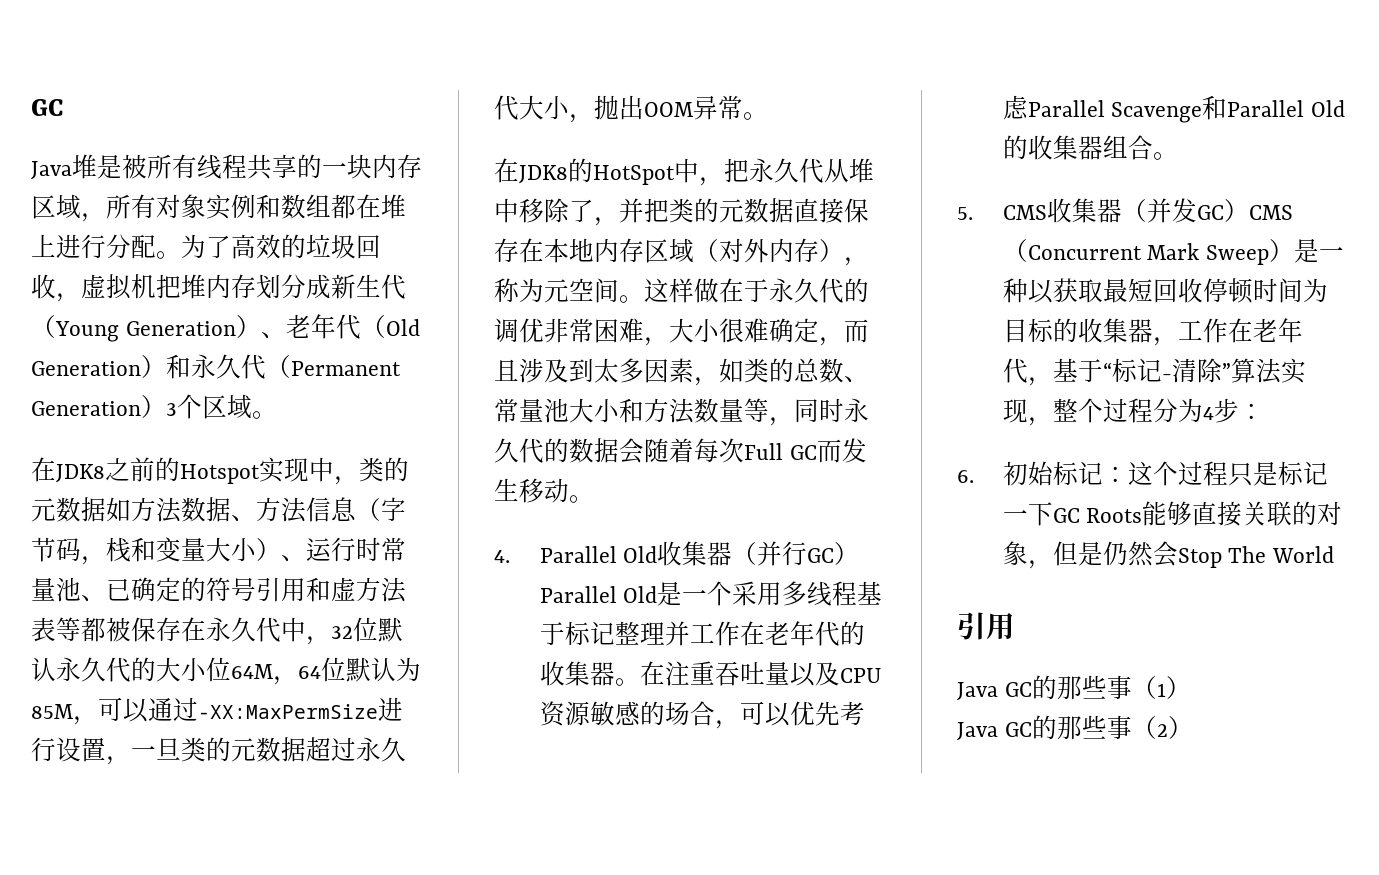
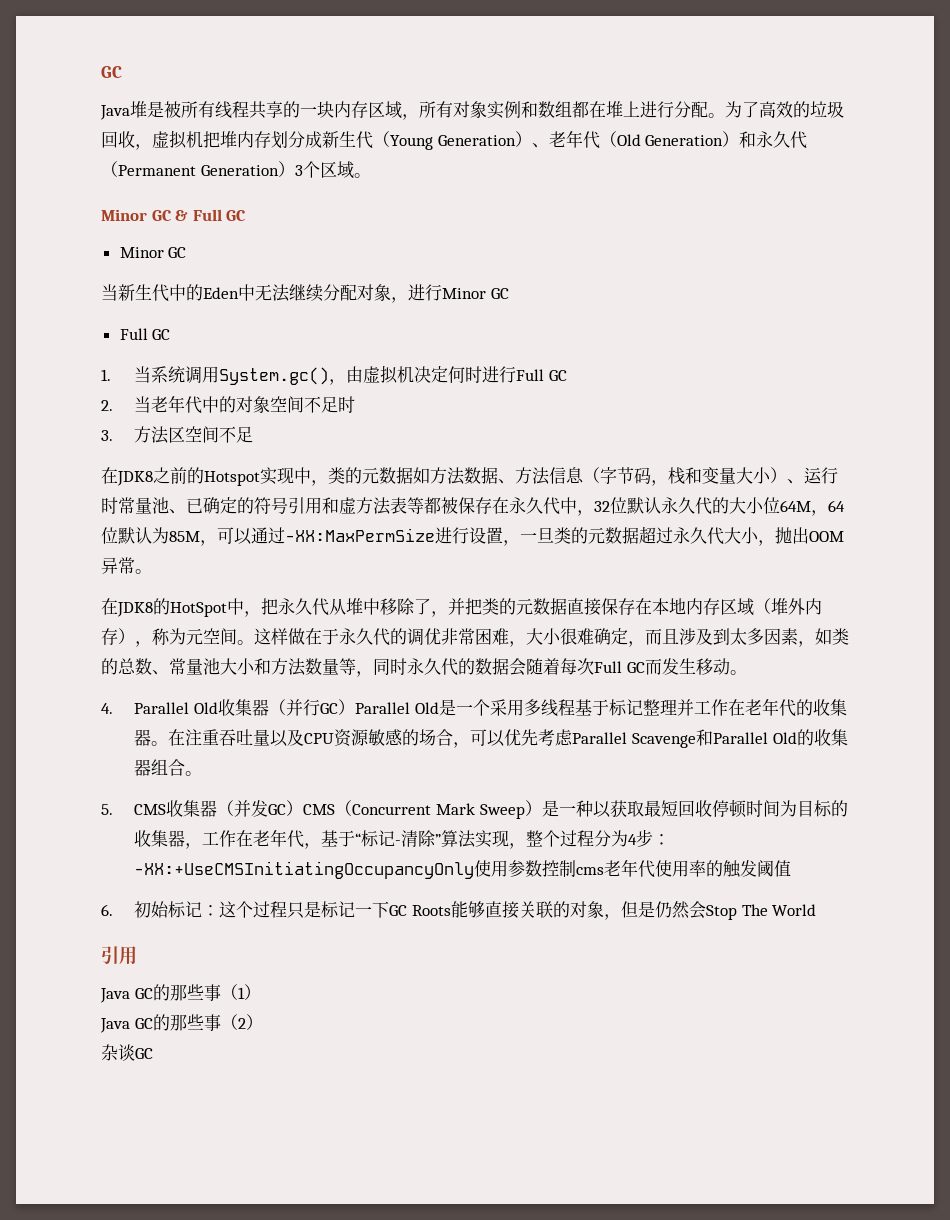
+ Minor GC & Full GC
+ Minor GC
+ 当新生代中的Eden中无法继续分配对象，进行Minor GC
+ Full GC
+ 1.当系统调用System.gc()，由虚拟机决定何时进行Full GC
+ 2.当老年代中的对象空间不足时
+ 3.方法区空间不足
- 在JDK8的HotSpot中，把永久代从堆中移除了，并把类的元数据直接保存在本地内存区域（对外内存），称为元空间。
+ 在JDK8的HotSpot中，把永久代从堆中移除了，并把类的元数据直接保存在本地内存区域（堆外内存），称为元空间。
- 5. CMS收集器（并发GC）CMS（Concurrent Mark Sweep）是一种以获取最短回收停顿时间为目标的收集器，工作在老年代，基于“标记-清除”算法实现，整个过程分为4步：
+ 5. CMS收集器（并发GC）CMS（Concurrent Mark Sweep）是一种以获取最短回收停顿时间为目标的收集器，工作在老年代，基于“标记-清除”算法实现，整个过程分为4步：-XX:+UseCMSInitiatingOccupancyOnly使用参数控制cms老年代使用率的触发阈值
+ 杂谈GC

